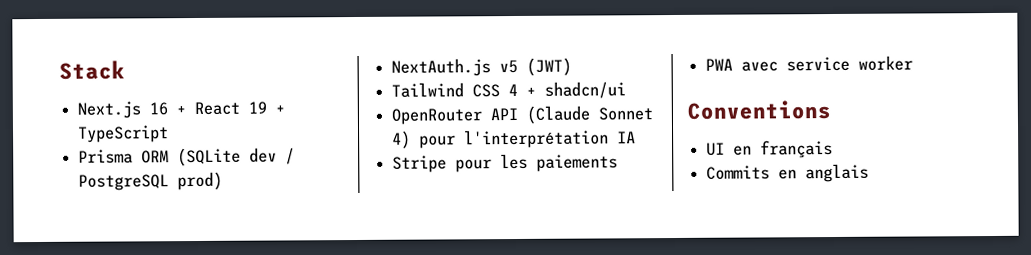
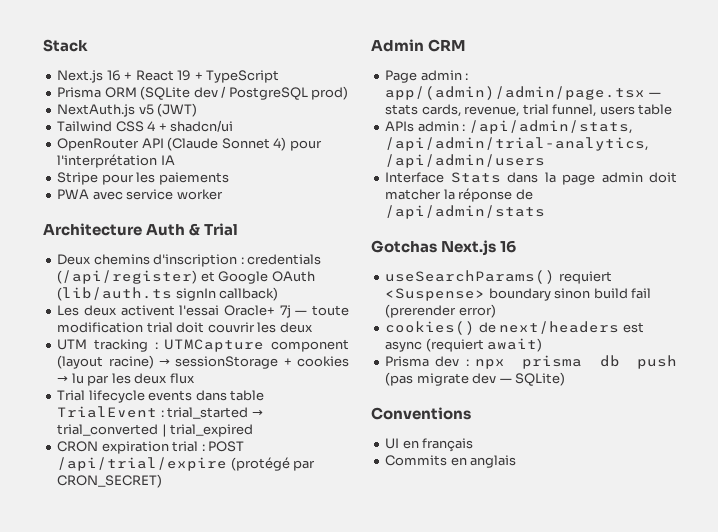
+ Architecture Auth & Trial
+ Deux chemins d'inscription : credentials (/api/register) et Google OAuth (lib/auth.ts signIn callback)
+ Les deux activent l'essai Oracle+ 7j — toute modification trial doit couvrir les deux
+ UTM tracking : UTMCapture component (layout racine) → sessionStorage + cookies → lu par les deux flux
+ Trial lifecycle events dans table TrialEvent : trial_started → trial_converted | trial_expired
+ CRON expiration trial : POST /api/trial/expire (protégé par CRON_SECRET)
+ Admin CRM
+ Page admin : app/(admin)/admin/page.tsx — stats cards, revenue, trial funnel, users table
+ APIs admin : /api/admin/stats, /api/admin/trial-analytics, /api/admin/users
+ Interface Stats dans la page admin doit matcher la réponse de /api/admin/stats
+ Gotchas Next.js 16
+ useSearchParams() requiert <Suspense> boundary sinon build fail (prerender error)
+ cookies() de next/headers est async (requiert await)
+ Prisma dev : npx prisma db push (pas migrate dev — SQLite)

